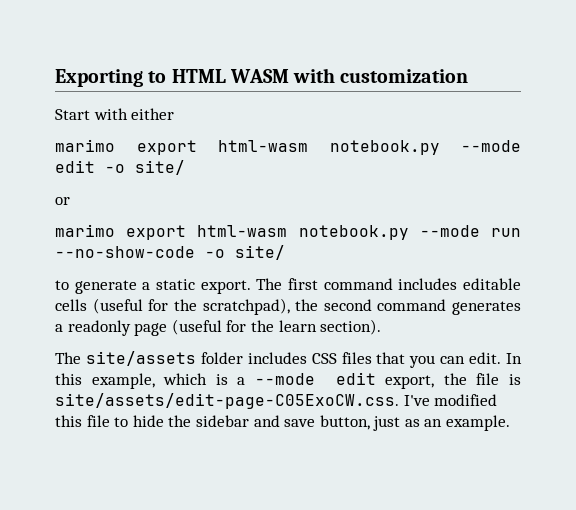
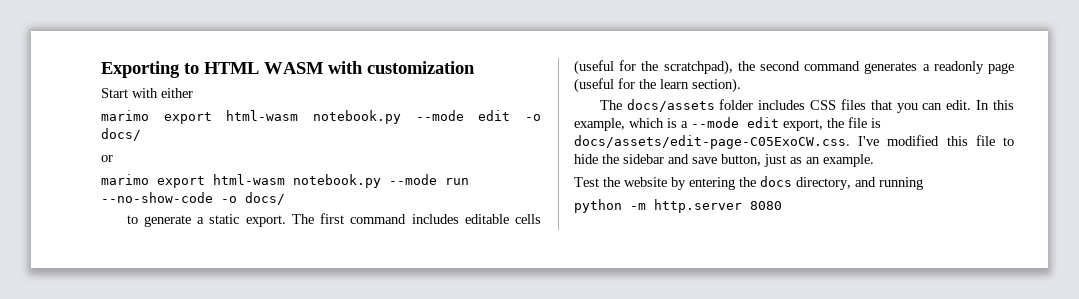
- marimo export html-wasm notebook.py --mode edit -o site/
+ marimo export html-wasm notebook.py --mode edit -o docs/
- marimo export html-wasm notebook.py --mode run --no-show-code -o site/
+ marimo export html-wasm notebook.py --mode run --no-show-code -o docs/
- The site/assets folder includes CSS files that you can edit.
+ The docs/assets folder includes CSS files that you can edit.
- In this example, which is a --mode edit export, the file is site/assets/edit-page-C05ExoCW.css. I've modified this file to hide the sidebar and save button, just as an example.
+ In this example, which is a --mode edit export, the file is docs/assets/edit-page-C05ExoCW.css. I've modified this file to hide the sidebar and save button, just as an example.
+ Test the website by entering the docs directory, and running
+ python -m http.server 8080

